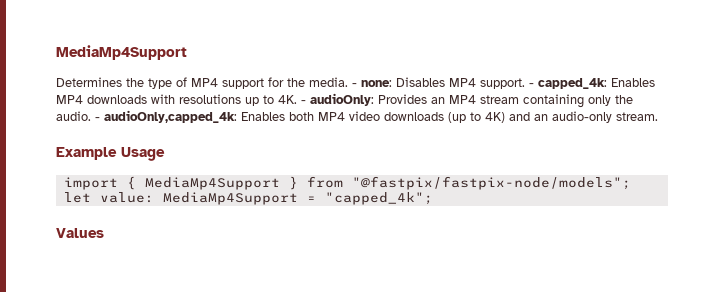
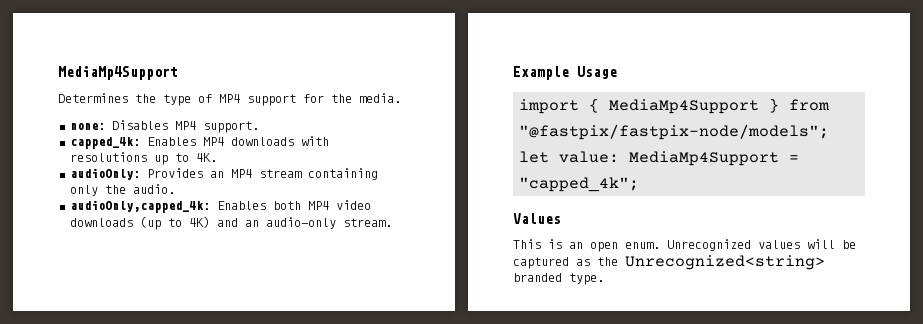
- Determines the type of MP4 support for the media. - none: Disables MP4 support. - capped_4k: Enables MP4 downloads with resolutions up to 4K. - audioOnly: Provides an MP4 stream containing only the audio. - audioOnly,capped_4k: Enables both MP4 video downloads (up to 4K) and an audio-only stream.
+ Determines the type of MP4 support for the media.
+ none: Disables MP4 support.
+ capped_4k: Enables MP4 downloads with resolutions up to 4K.
+ audioOnly: Provides an MP4 stream containing only the audio.
+ audioOnly,capped_4k: Enables both MP4 video downloads (up to 4K) and an audio-only stream.
+ This is an open enum. Unrecognized values will be captured as the Unrecognized<string> branded type.

